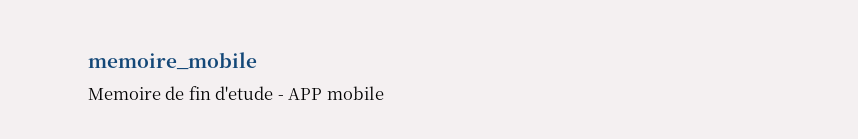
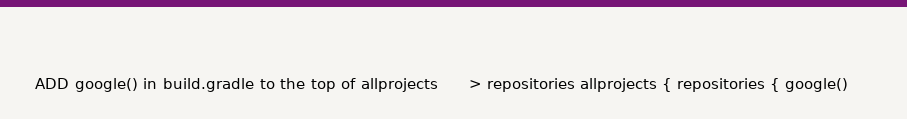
- memoire_mobile
- Memoire de fin d'etude - APP mobile
+ ADD google() in build.gradle to the top of allprojects > repositories allprojects { repositories { google()

